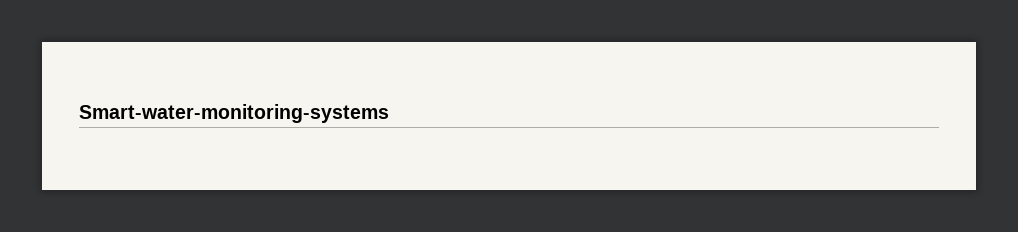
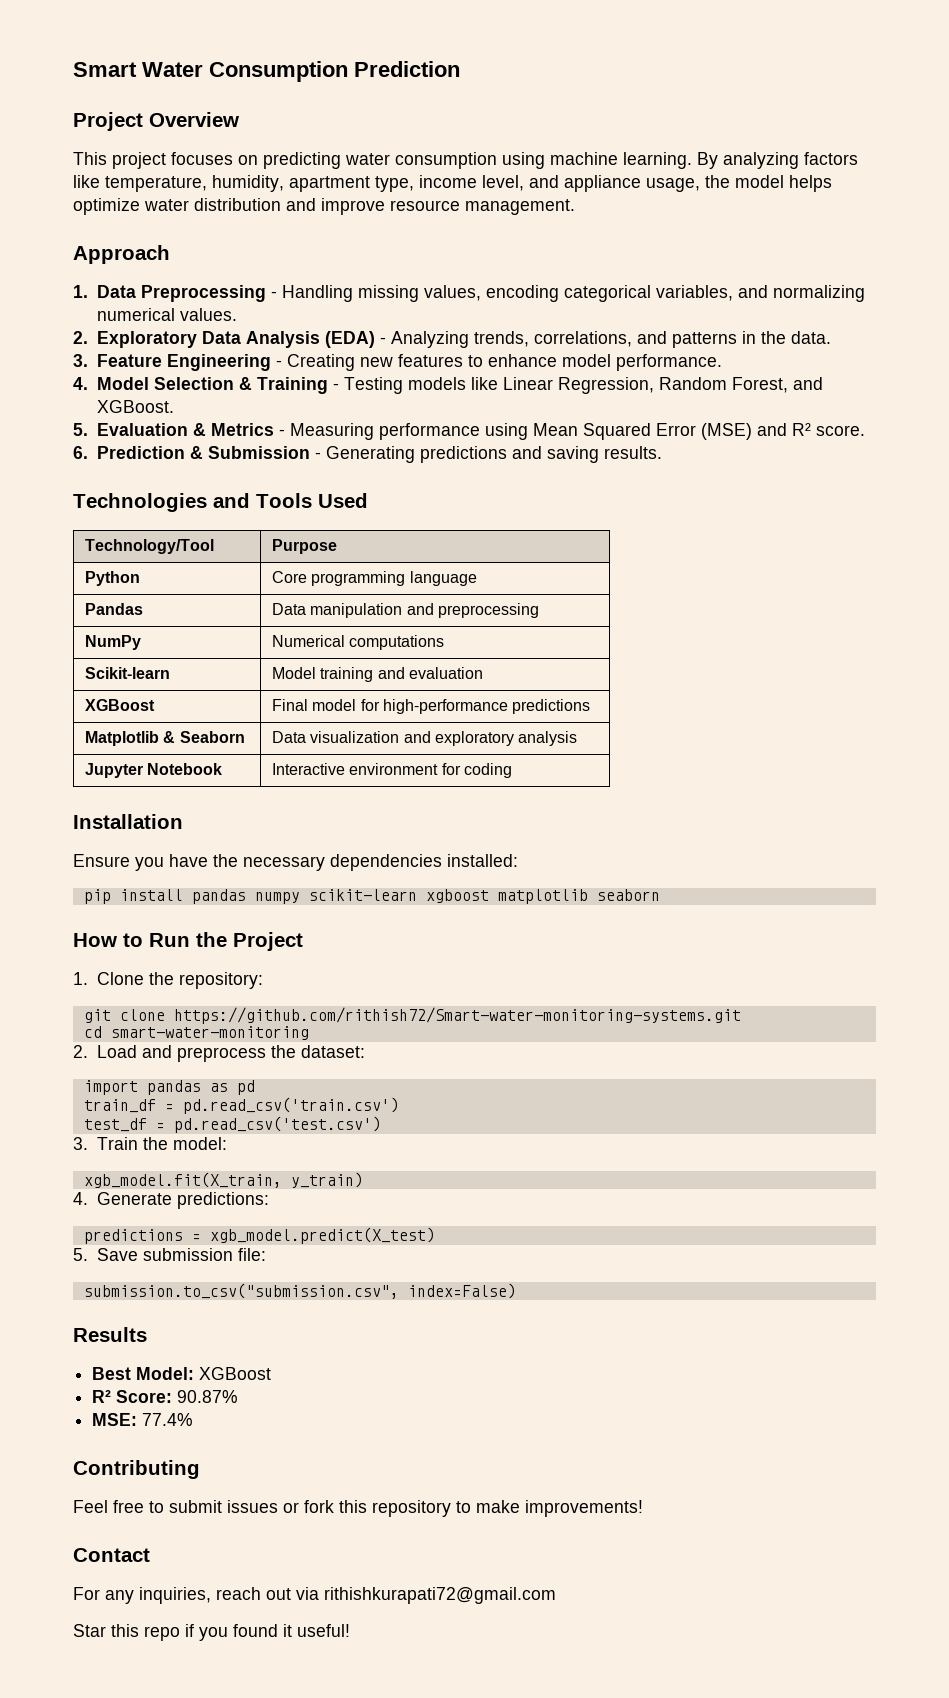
- Smart-water-monitoring-systems
+ Smart Water Consumption Prediction
+ Project Overview
+ This project focuses on predicting water consumption using machine learning. By analyzing factors like temperature, humidity, apartment type, income level, and appliance usage, the model helps optimize water distribution and improve resource management.
+ Approach
+ 1. Data Preprocessing - Handling missing values, encoding categorical variables, and normalizing numerical values.
+ 2. Exploratory Data Analysis (EDA) - Analyzing trends, correlations, and patterns in the data.
+ 3. Feature Engineering - Creating new features to enhance model performance.
+ 4. Model Selection & Training - Testing models like Linear Regression, Random Forest, and XGBoost.
+ 5. Evaluation & Metrics - Measuring performance using Mean Squared Error (MSE) and R² score.
+ 6. Prediction & Submission - Generating predictions and saving results.
+ Technologies and Tools Used
+ Technology/Tool | Purpose
+ Python | Core programming language
+ Pandas | Data manipulation and preprocessing
+ NumPy | Numerical computations
+ Scikit-learn | Model training and evaluation
+ XGBoost | Final model for high-performance predictions
+ Matplotlib & Seaborn | Data visualization and exploratory analysis
+ Jupyter Notebook | Interactive environment for coding
+ Installation
+ Ensure you have the necessary dependencies installed:
+ pip install pandas numpy scikit-learn xgboost matplotlib seaborn
+ How to Run the Project
+ 1. Clone the repository:
+ git clone https://github.com/rithish72/Smart-water-monitoring-systems.git
+ cd smart-water-monitoring
+ 2. Load and preprocess the dataset:
+ import pandas as pd
+ train_df = pd.read_csv('train.csv')
+ test_df = pd.read_csv('test.csv')
+ 3. Train the model:
+ xgb_model.fit(X_train, y_train)
+ 4. Generate predictions:
+ predictions = xgb_model.predict(X_test)
+ 5. Save submission file:
+ submission.to_csv("submission.csv", index=False)
+ Results
+ Best Model: XGBoost
+ R² Score: 90.87%
+ MSE: 77.4%
+ Contributing
+ Feel free to submit issues or fork this repository to make improvements!
+ Contact
+ For any inquiries, reach out via rithishkurapati72@gmail.com
+ Star this repo if you found it useful!

